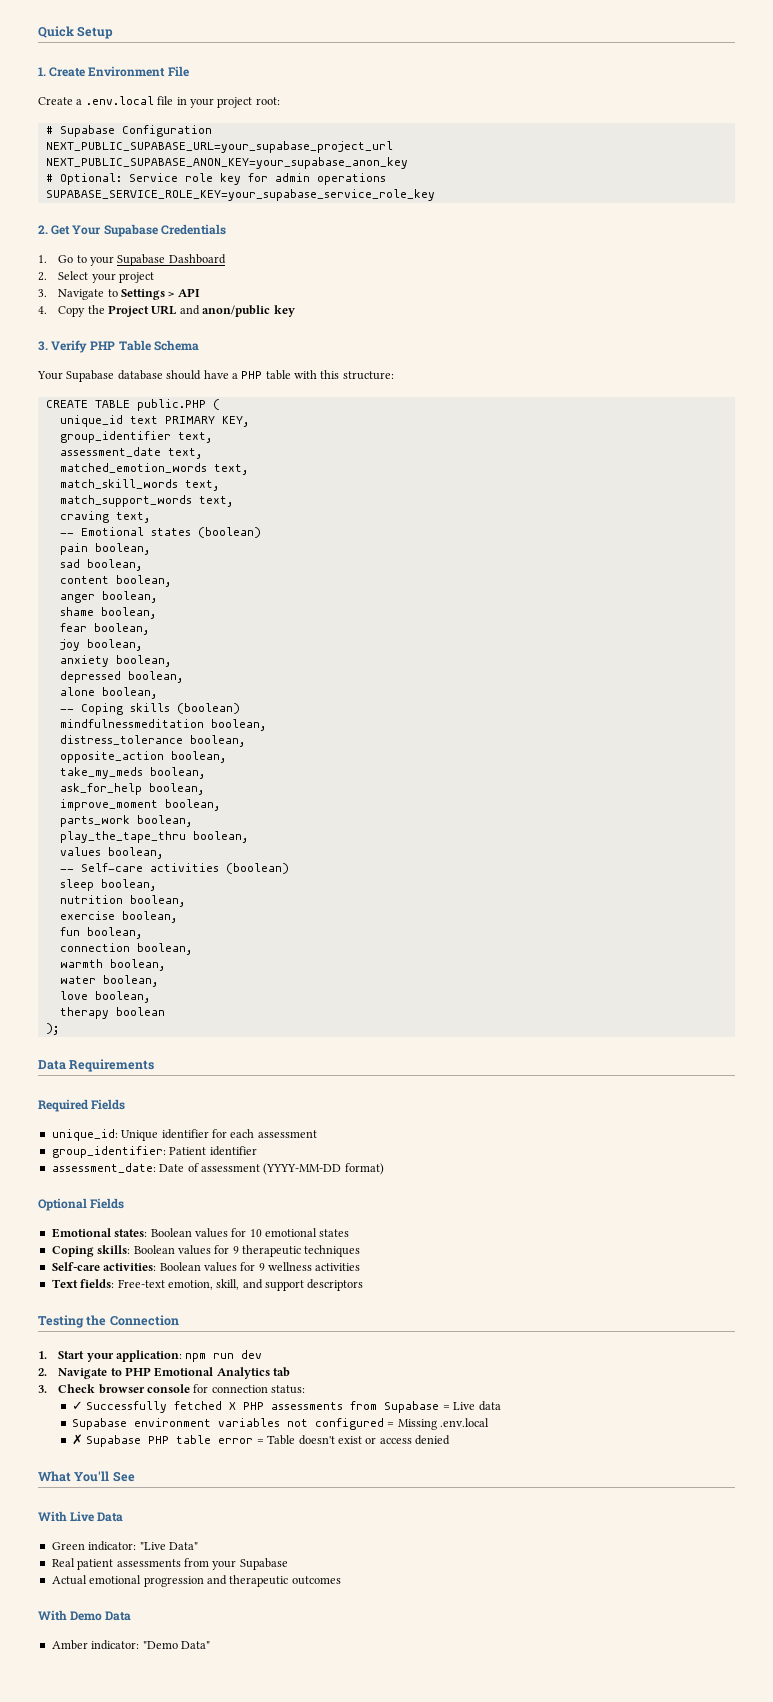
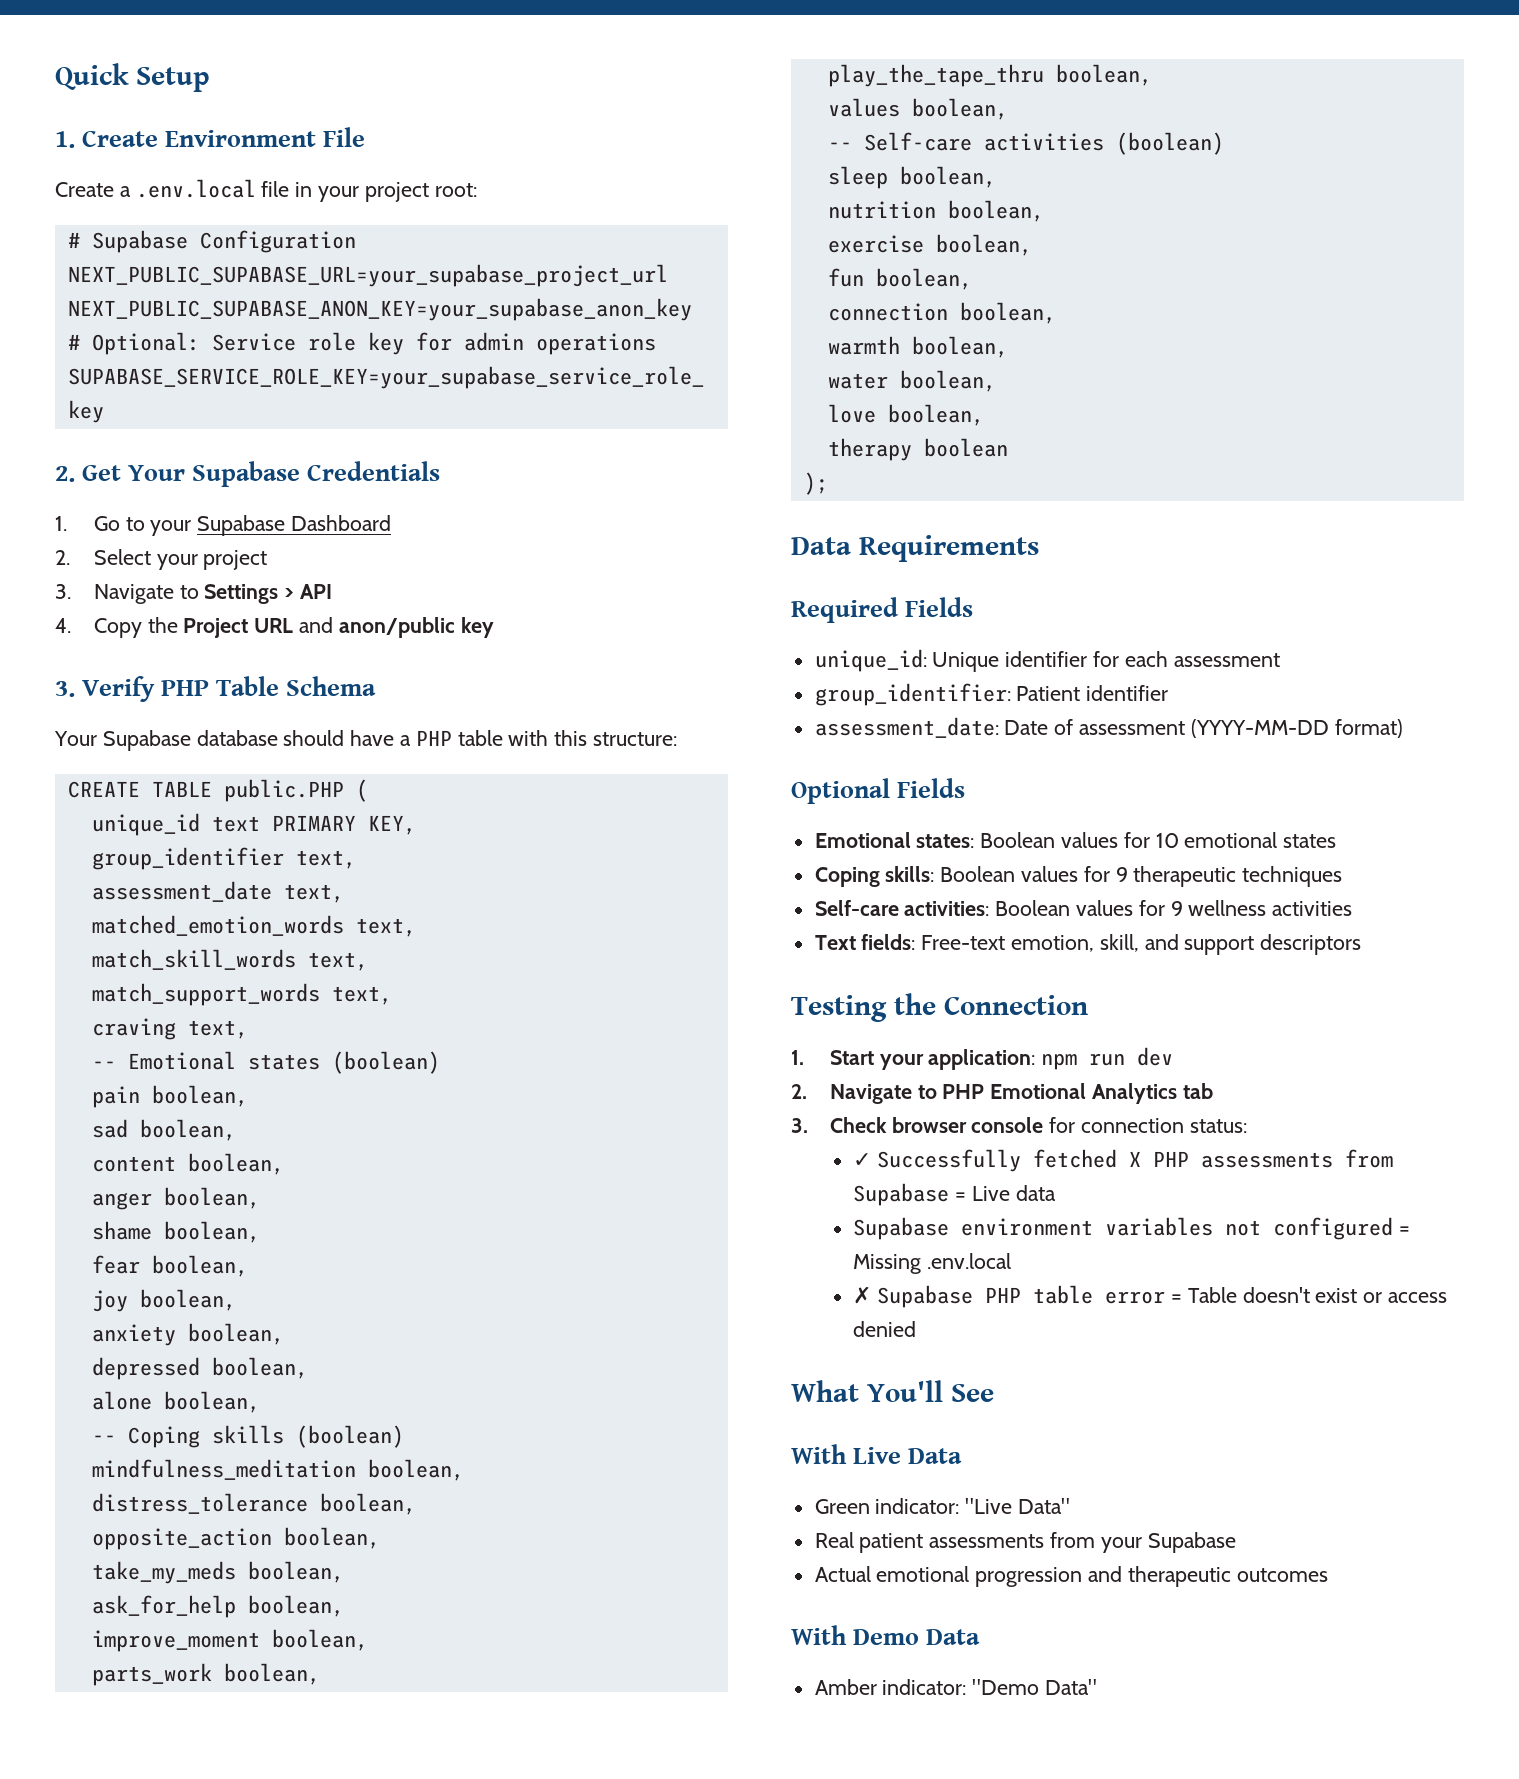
- mindfulnessmeditation boolean,
+ mindfulness_meditation boolean,

